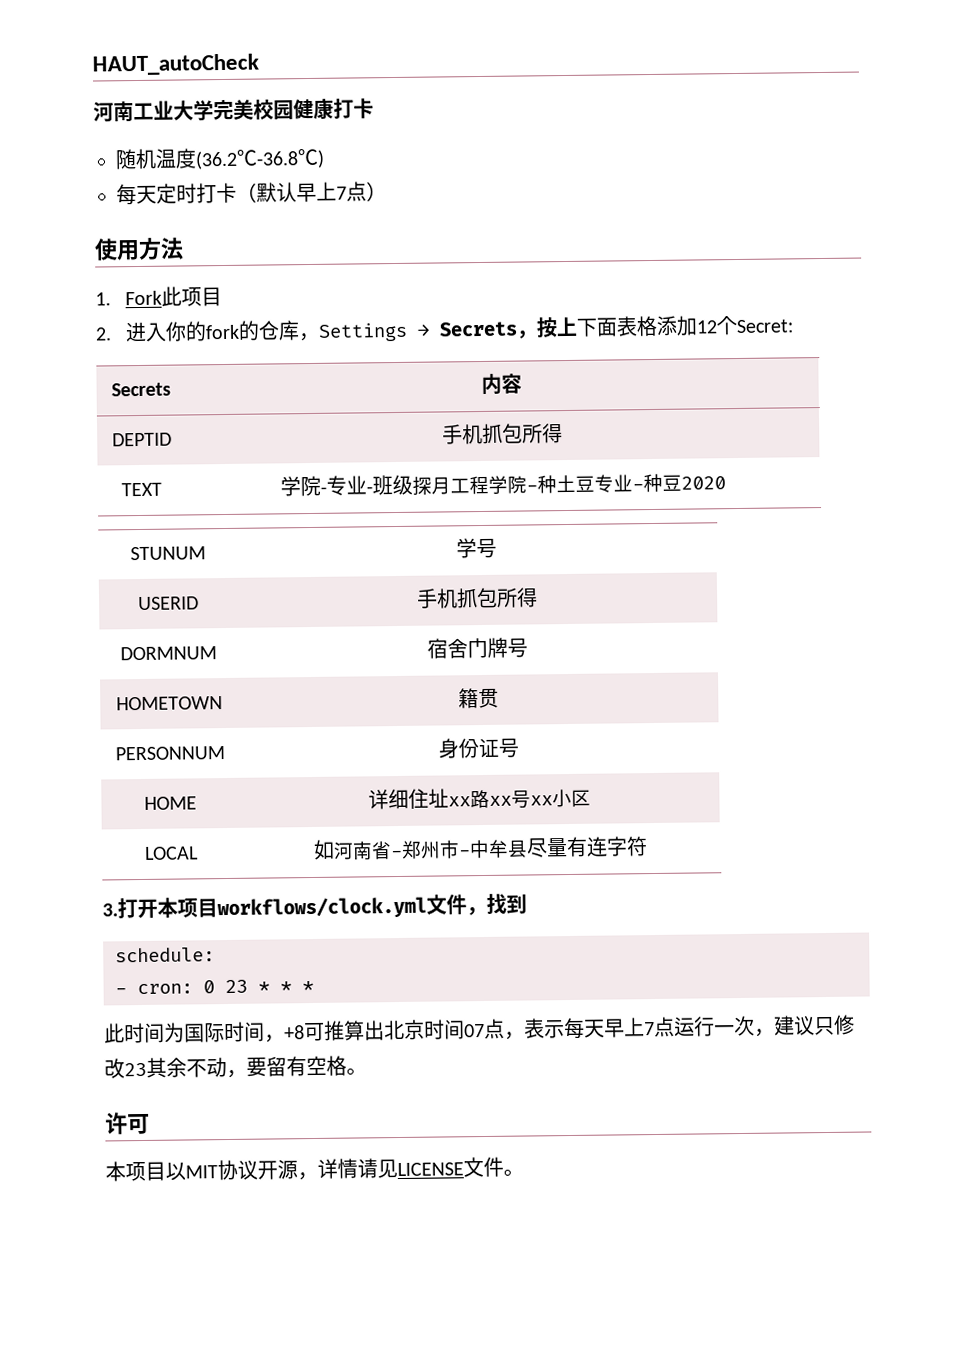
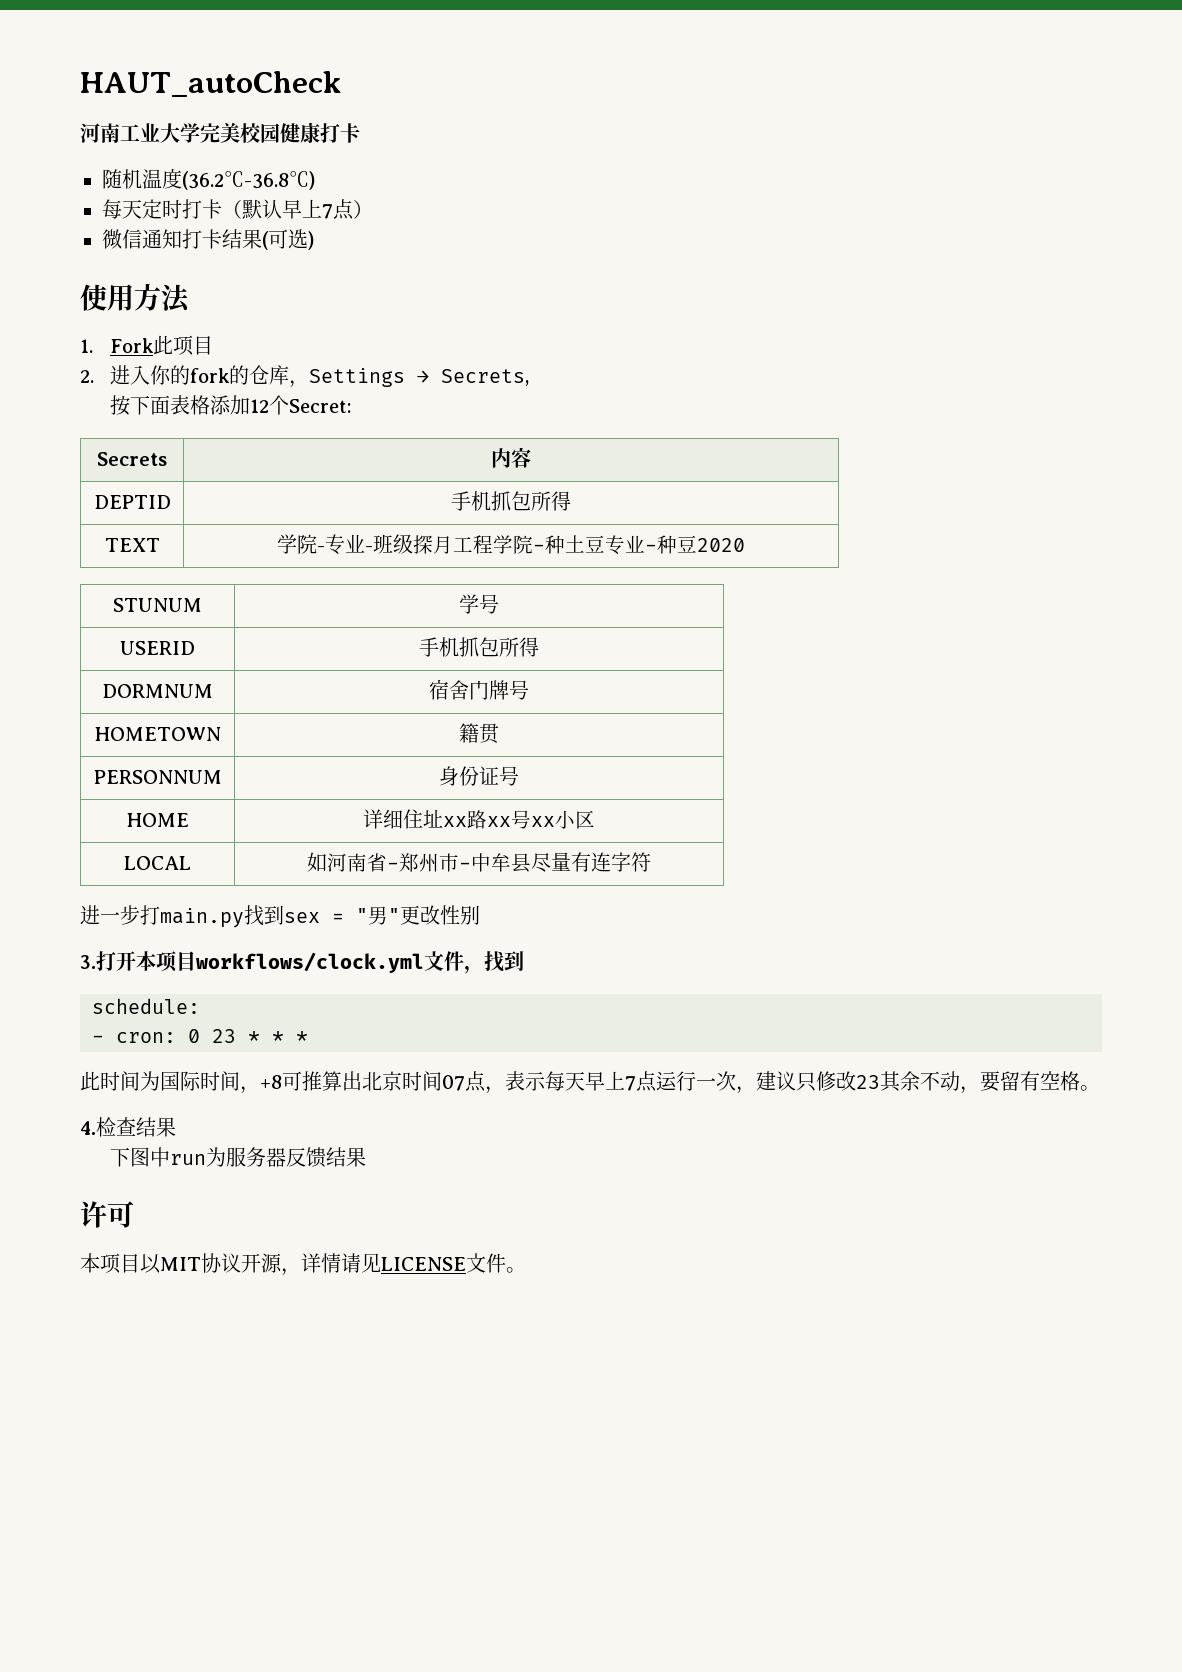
+ 微信通知打卡结果(可选)
- 2.进入你的fork的仓库，Settings → Secrets，按上下面表格添加12个Secret:
+ 2.进入你的fork的仓库，Settings → Secrets,
+ 按下面表格添加12个Secret:
+ 进一步打main.py找到sex = "男"更改性别
+ 4.检查结果
+ 下图中run为服务器反馈结果

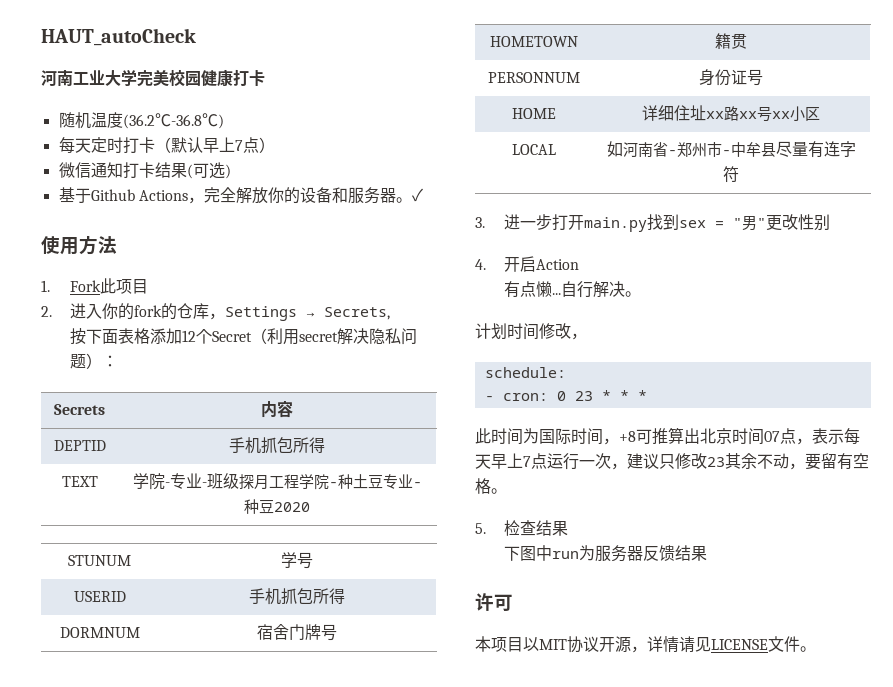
+ 基于Github Actions，完全解放你的设备和服务器。✓
- 按下面表格添加12个Secret:
+ 按下面表格添加12个Secret（利用secret解决隐私问题）：
- 进一步打main.py找到sex = "男"更改性别
+ 3.进一步打开main.py找到sex = "男"更改性别
- 3.打开本项目workflows/clock.yml文件，找到
+ 4.开启Action
+ 有点懒...自行解决。
+ 计划时间修改，
- 4.检查结果
+ 5.检查结果

